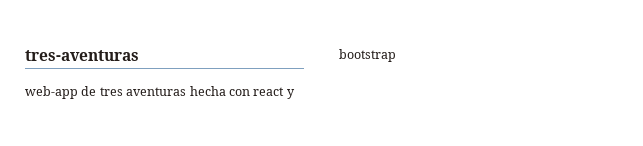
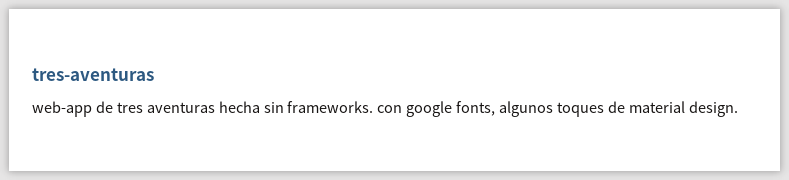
- web-app de tres aventuras hecha con react y bootstrap
+ web-app de tres aventuras hecha sin frameworks. con google fonts, algunos toques de material design.

